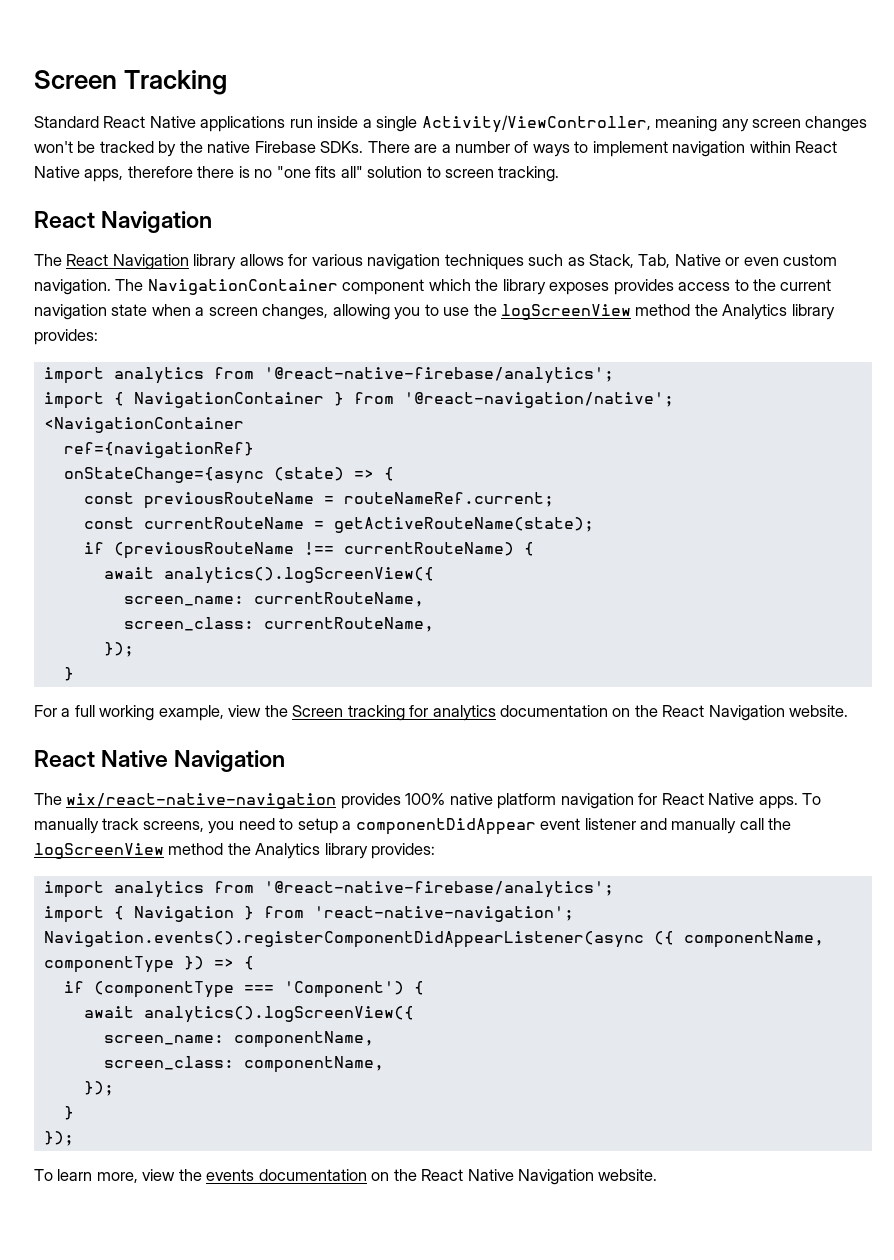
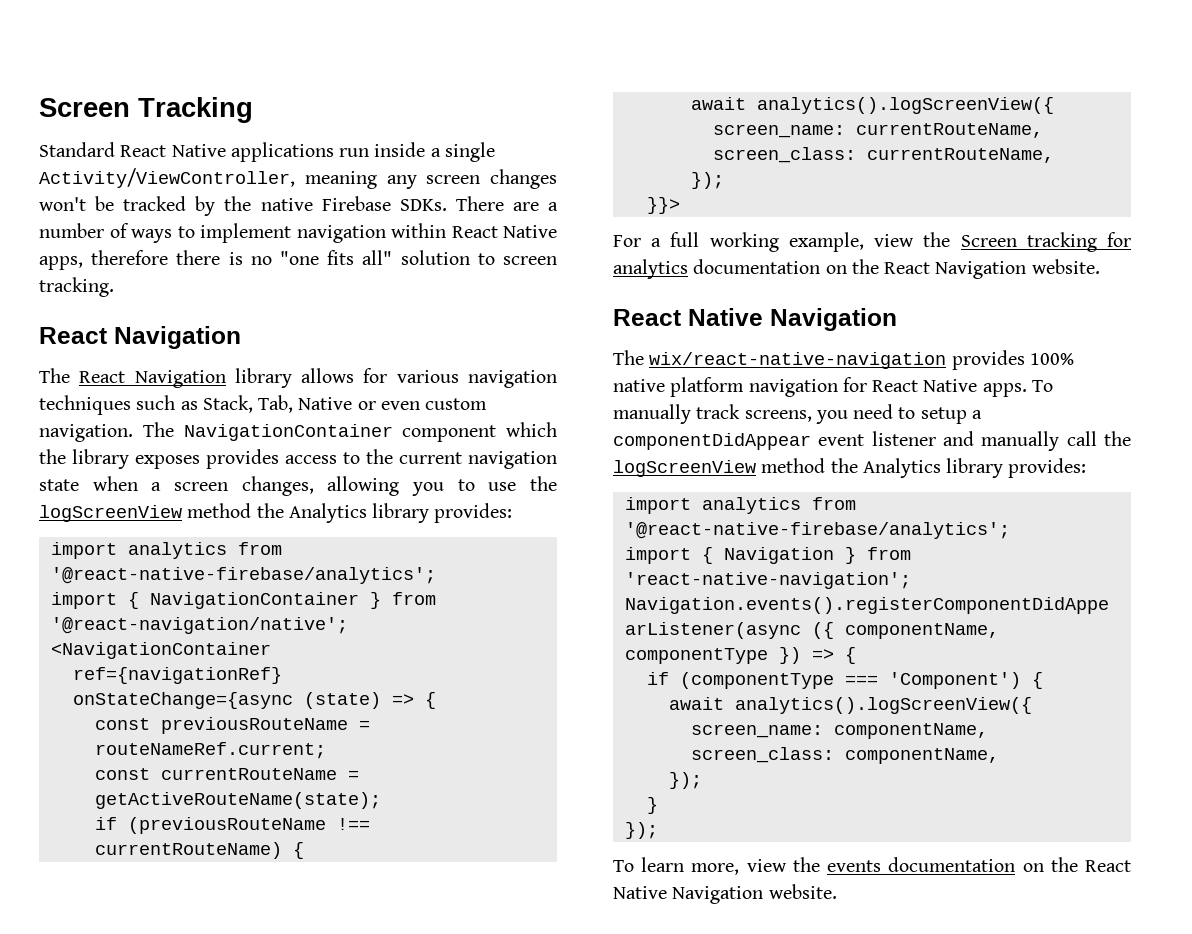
  screen_class: currentRouteName,
  });
- }
+ }}>

